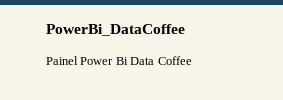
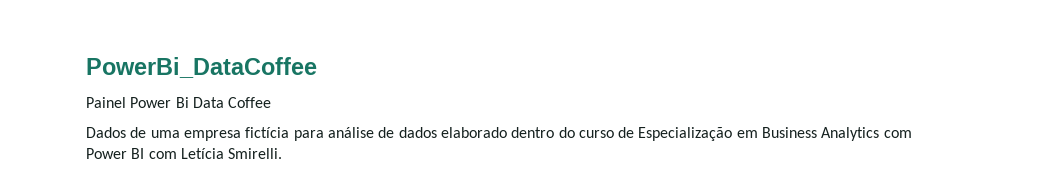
+ Dados de uma empresa fictícia para análise de dados elaborado dentro do curso de Especialização em Business Analytics com Power BI com Letícia Smirelli.

